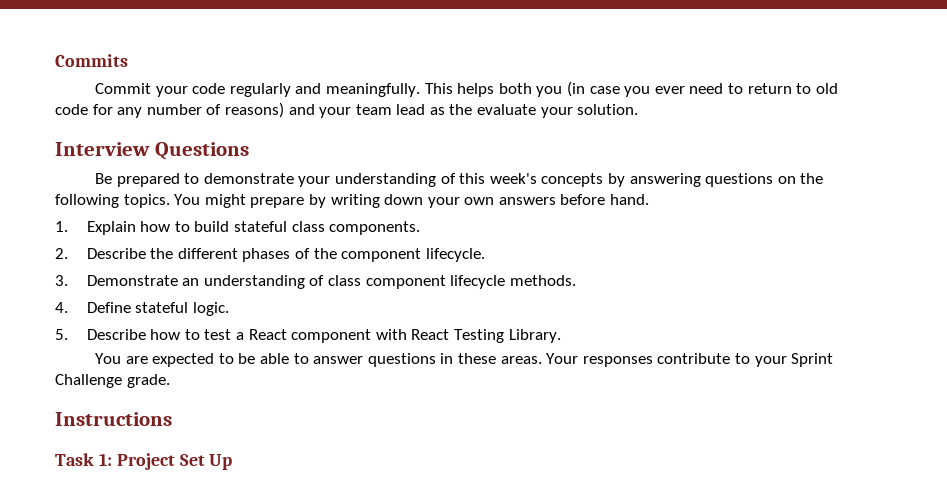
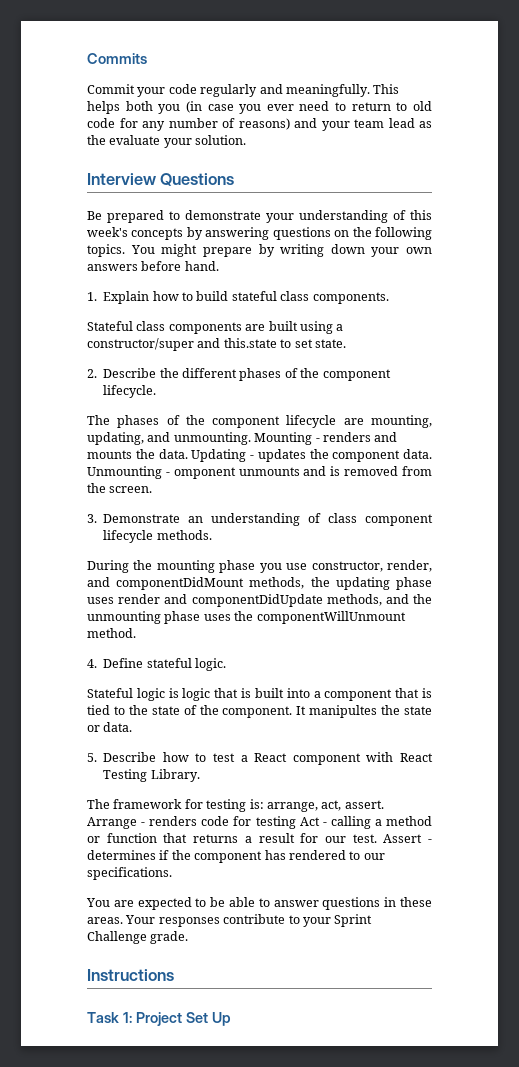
+ Stateful class components are built using a constructor/super and this.state to set state.
+ The phases of the component lifecycle are mounting, updating, and unmounting. Mounting - renders and mounts the data. Updating - updates the component data. Unmounting - omponent unmounts and is removed from the screen.
+ During the mounting phase you use constructor, render, and componentDidMount methods, the updating phase uses render and componentDidUpdate methods, and the unmounting phase uses the componentWillUnmount method.
  4. Define stateful logic.
+ Stateful logic is logic that is built into a component that is tied to the state of the component. It manipultes the state or data.
+ The framework for testing is: arrange, act, assert. Arrange - renders code for testing Act - calling a method or function that returns a result for our test. Assert - determines if the component has rendered to our specifications.

